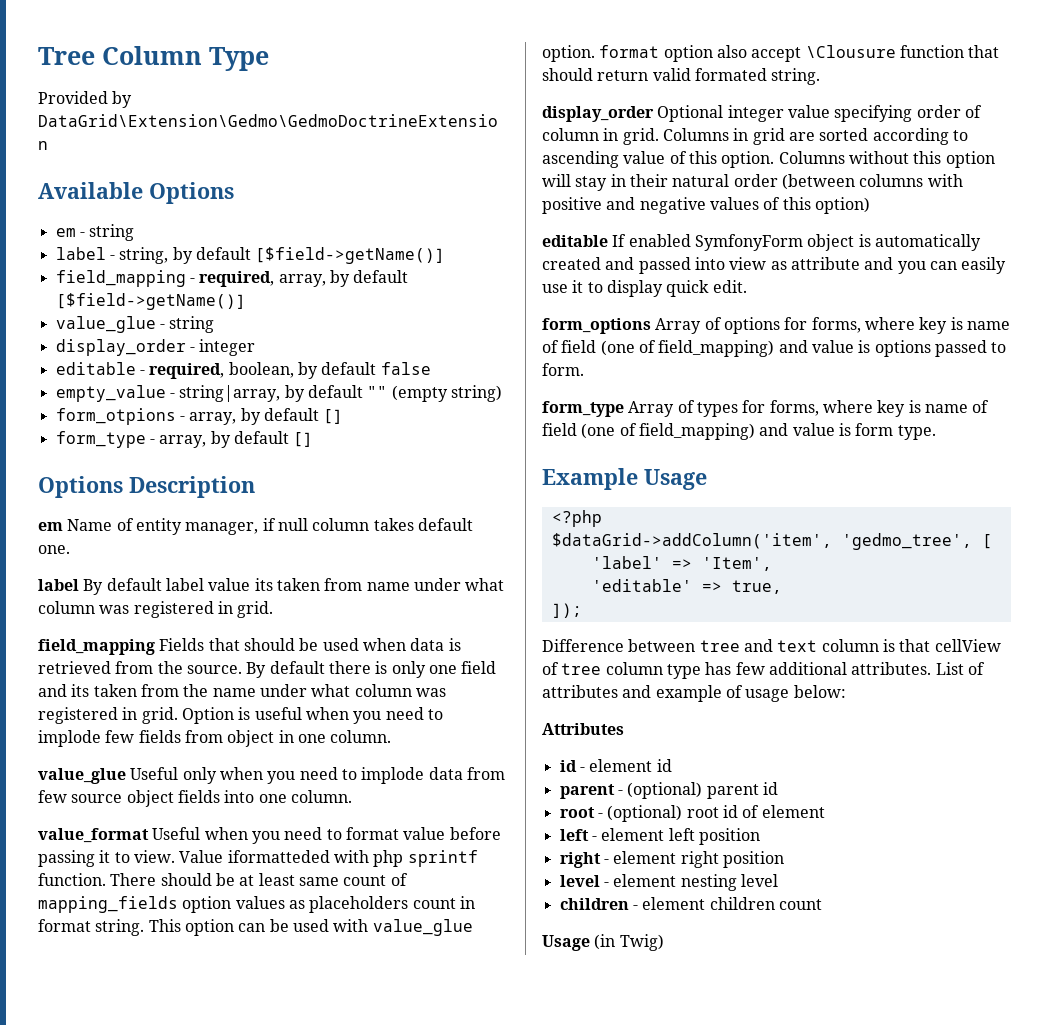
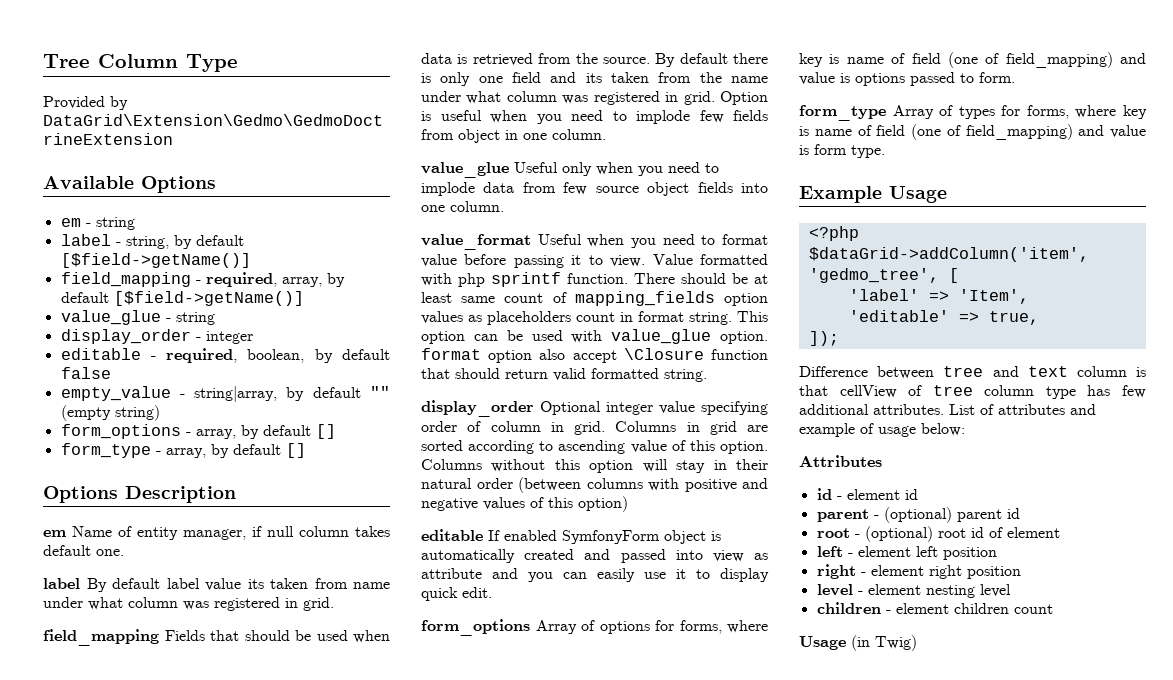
- form_otpions - array, by default []
+ form_options - array, by default []
- Value iformatteded with php sprintf function.
+ Value formatted with php sprintf function.
- This option can be used with value_glue option. format option also accept \Clousure function that should return valid formated string.
+ This option can be used with value_glue option. format option also accept \Closure function that should return valid formatted string.

